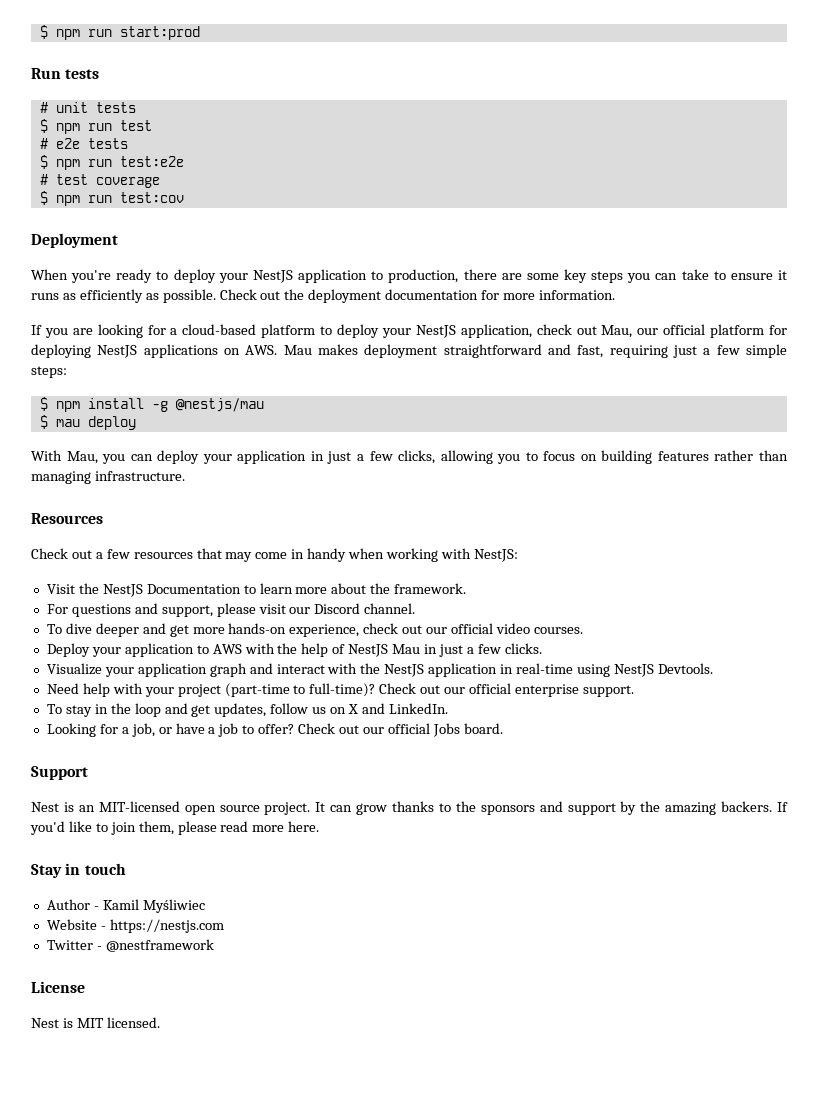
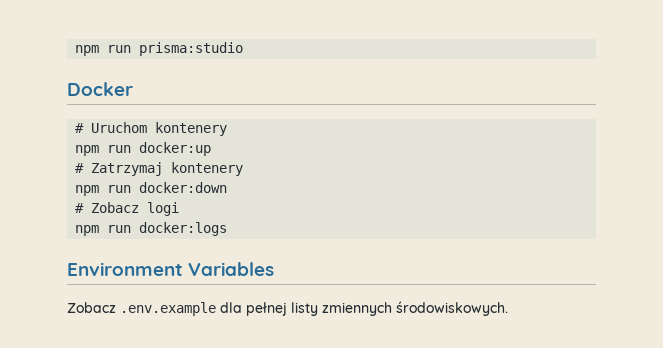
- $ npm run start:prod
- Run tests
- # unit tests
- $ npm run test
- # e2e tests
- $ npm run test:e2e
- # test coverage
- $ npm run test:cov
- Deployment
- When you're ready to deploy your NestJS application to production, there are some key steps you can take to ensure it runs as efficiently as possible. Check out the deployment documentation for more information.
- If you are looking for a cloud-based platform to deploy your NestJS application, check out Mau, our official platform for deploying NestJS applications on AWS. Mau makes deployment straightforward and fast, requiring just a few simple steps:
- $ npm install -g @nestjs/mau
- $ mau deploy
- With Mau, you can deploy your application in just a few clicks, allowing you to focus on building features rather than managing infrastructure.
- Resources
- Check out a few resources that may come in handy when working with NestJS:
- Visit the NestJS Documentation to learn more about the framework.
- For questions and support, please visit our Discord channel.
- To dive deeper and get more hands-on experience, check out our official video courses.
- Deploy your application to AWS with the help of NestJS Mau in just a few clicks.
- Visualize your application graph and interact with the NestJS application in real-time using NestJS Devtools.
- Need help with your project (part-time to full-time)? Check out our official enterprise support.
- To stay in the loop and get updates, follow us on X and LinkedIn.
- Looking for a job, or have a job to offer? Check out our official Jobs board.
- Support
- Nest is an MIT-licensed open source project. It can grow thanks to the sponsors and support by the amazing backers. If you'd like to join them, please read more here.
- Stay in touch
- Author - Kamil Myśliwiec
- Website - https://nestjs.com
- Twitter - @nestframework
- License
- Nest is MIT licensed.
+ npm run prisma:studio
+ Docker
+ # Uruchom kontenery
+ npm run docker:up
+ # Zatrzymaj kontenery
+ npm run docker:down
+ # Zobacz logi
+ npm run docker:logs
+ Environment Variables
+ Zobacz .env.example dla pełnej listy zmiennych środowiskowych.

